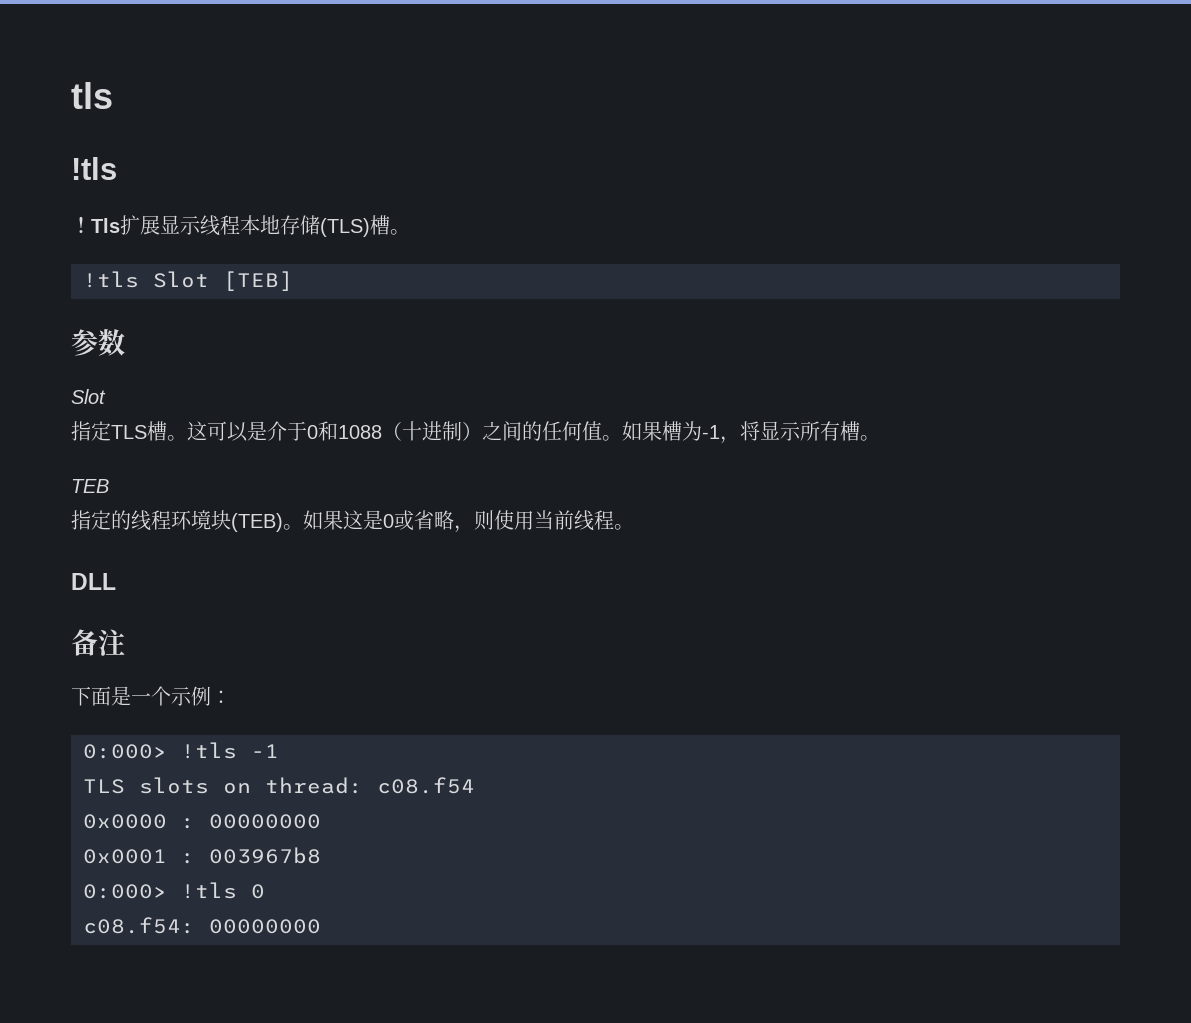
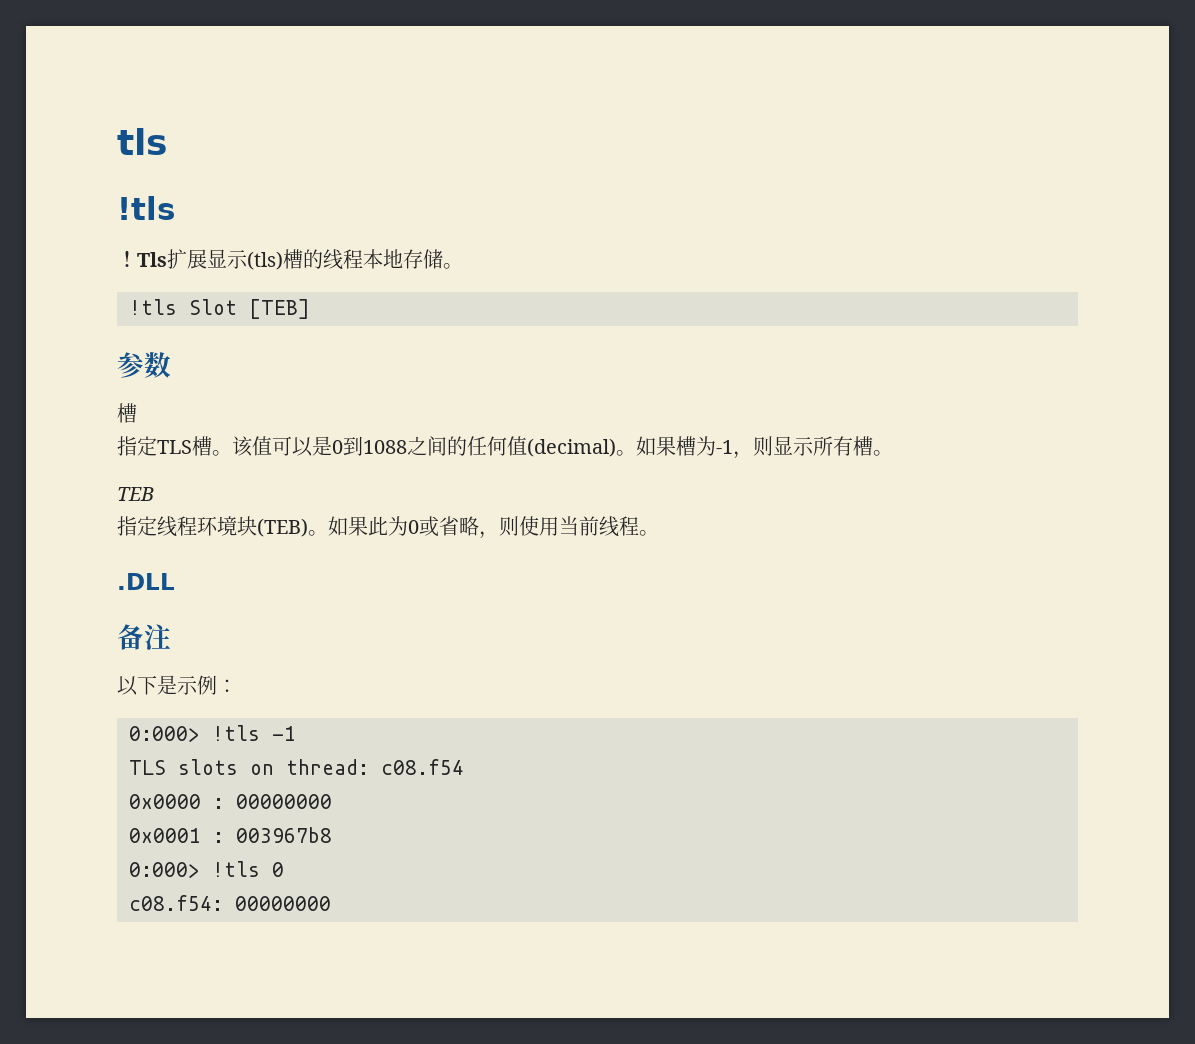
- Tls扩展显示线程本地存储(TLS)槽。
+ Tls扩展显示(tls)槽的线程本地存储。
  参数
- Slot
+ 槽
- 这可以是介于0和1088（十进制）之间的任何值。
+ 该值可以是0到1088之间的任何值(decimal)。
- 如果槽为-1，将显示所有槽。
+ 如果槽为-1，则显示所有槽。
- 指定的线程环境块(TEB)。
+ 指定线程环境块(TEB)。
- 如果这是0或省略，则使用当前线程。
+ 如果此为0或省略，则使用当前线程。
- DLL
+ .DLL
- 下面是一个示例：
+ 以下是示例：

